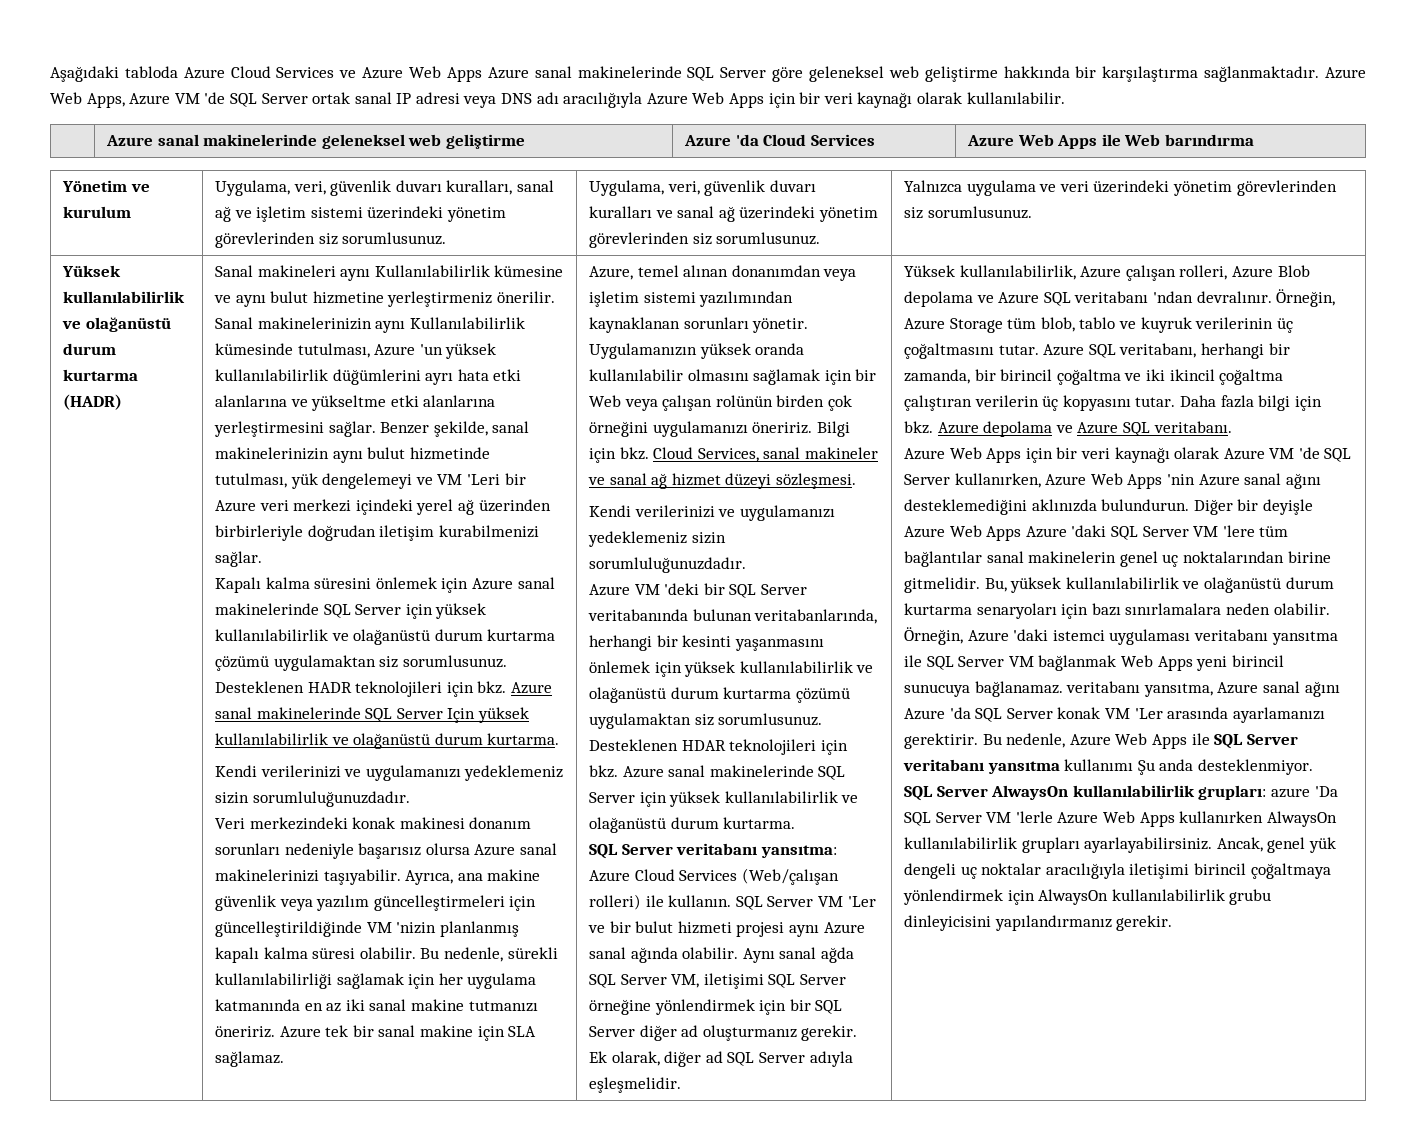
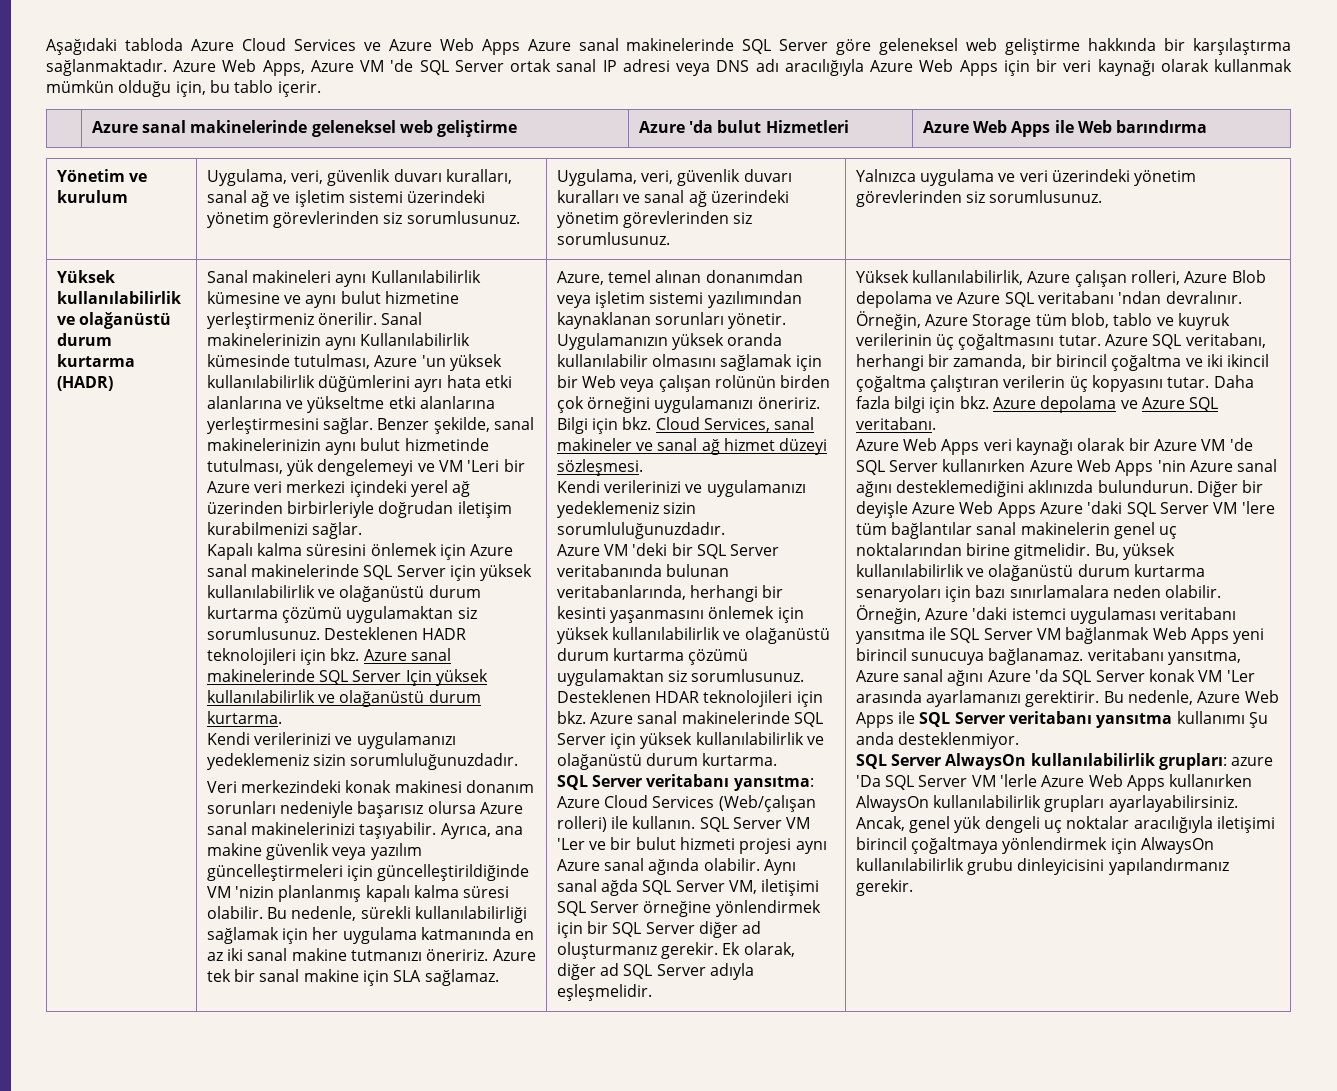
- Azure Web Apps, Azure VM 'de SQL Server ortak sanal IP adresi veya DNS adı aracılığıyla Azure Web Apps için bir veri kaynağı olarak kullanılabilir.
+ Azure Web Apps, Azure VM 'de SQL Server ortak sanal IP adresi veya DNS adı aracılığıyla Azure Web Apps için bir veri kaynağı olarak kullanmak mümkün olduğu için, bu tablo içerir.
- | Azure sanal makinelerinde geleneksel web geliştirme | Azure 'da Cloud Services | Azure Web Apps ile Web barındırma
+ | Azure sanal makinelerinde geleneksel web geliştirme | Azure 'da bulut Hizmetleri | Azure Web Apps ile Web barındırma
- Azure Web Apps için bir veri kaynağı olarak Azure VM 'de SQL Server kullanırken, Azure Web Apps 'nin Azure sanal ağını desteklemediğini aklınızda bulundurun.
+ Azure Web Apps veri kaynağı olarak bir Azure VM 'de SQL Server kullanırken Azure Web Apps 'nin Azure sanal ağını desteklemediğini aklınızda bulundurun.

